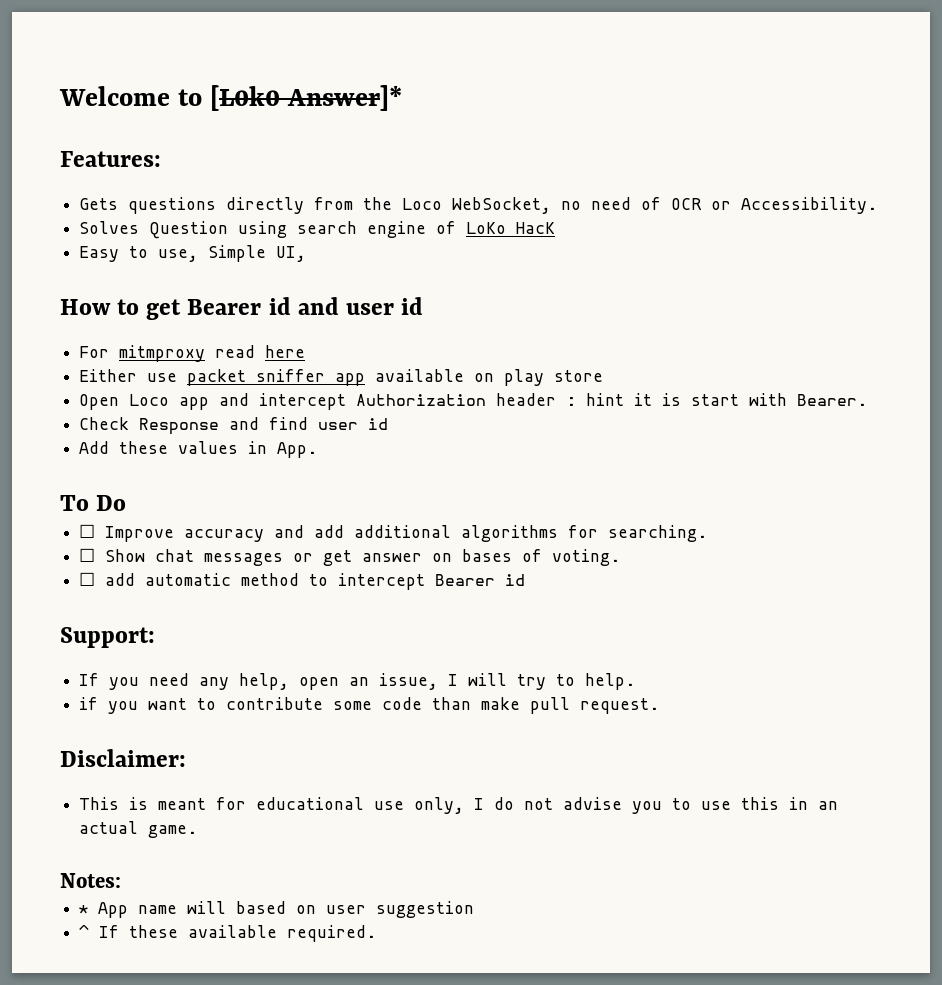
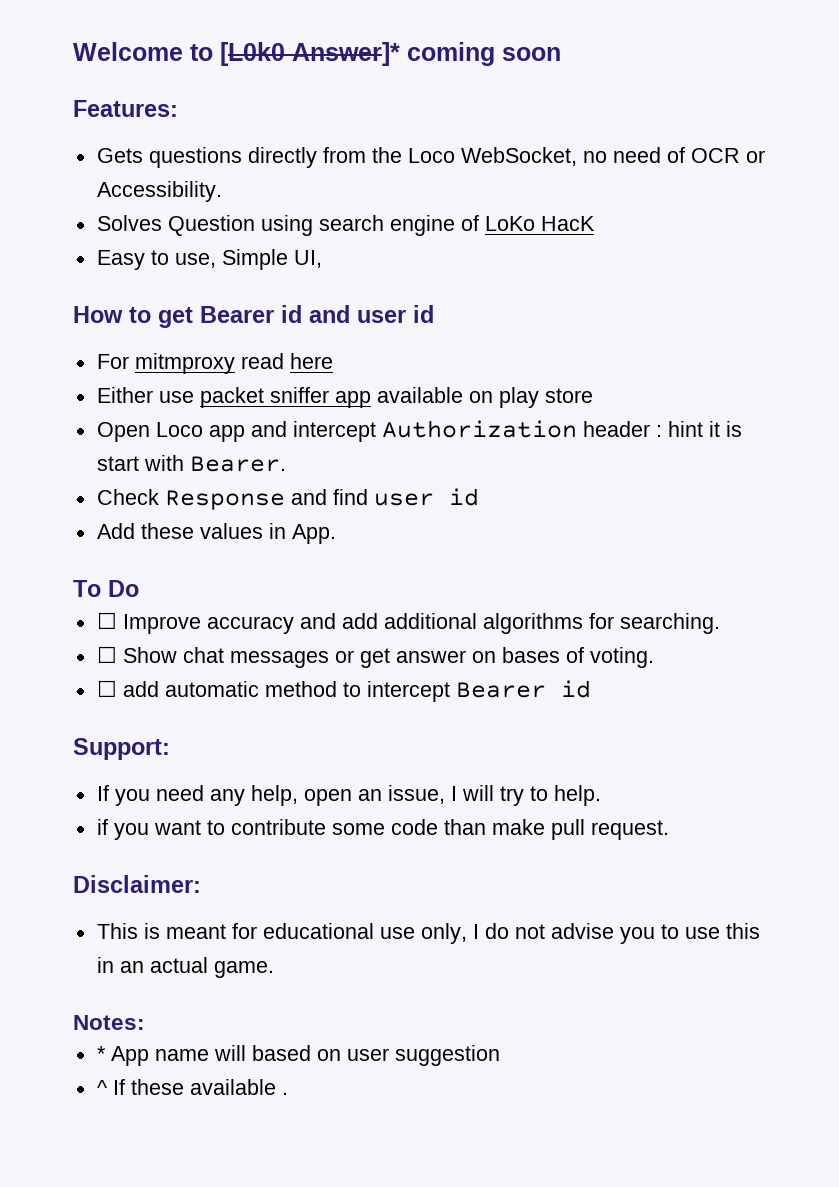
- Welcome to [L0k0 Answer]*
+ Welcome to [L0k0 Answer]* coming soon
- ^ If these available required.
+ ^ If these available .

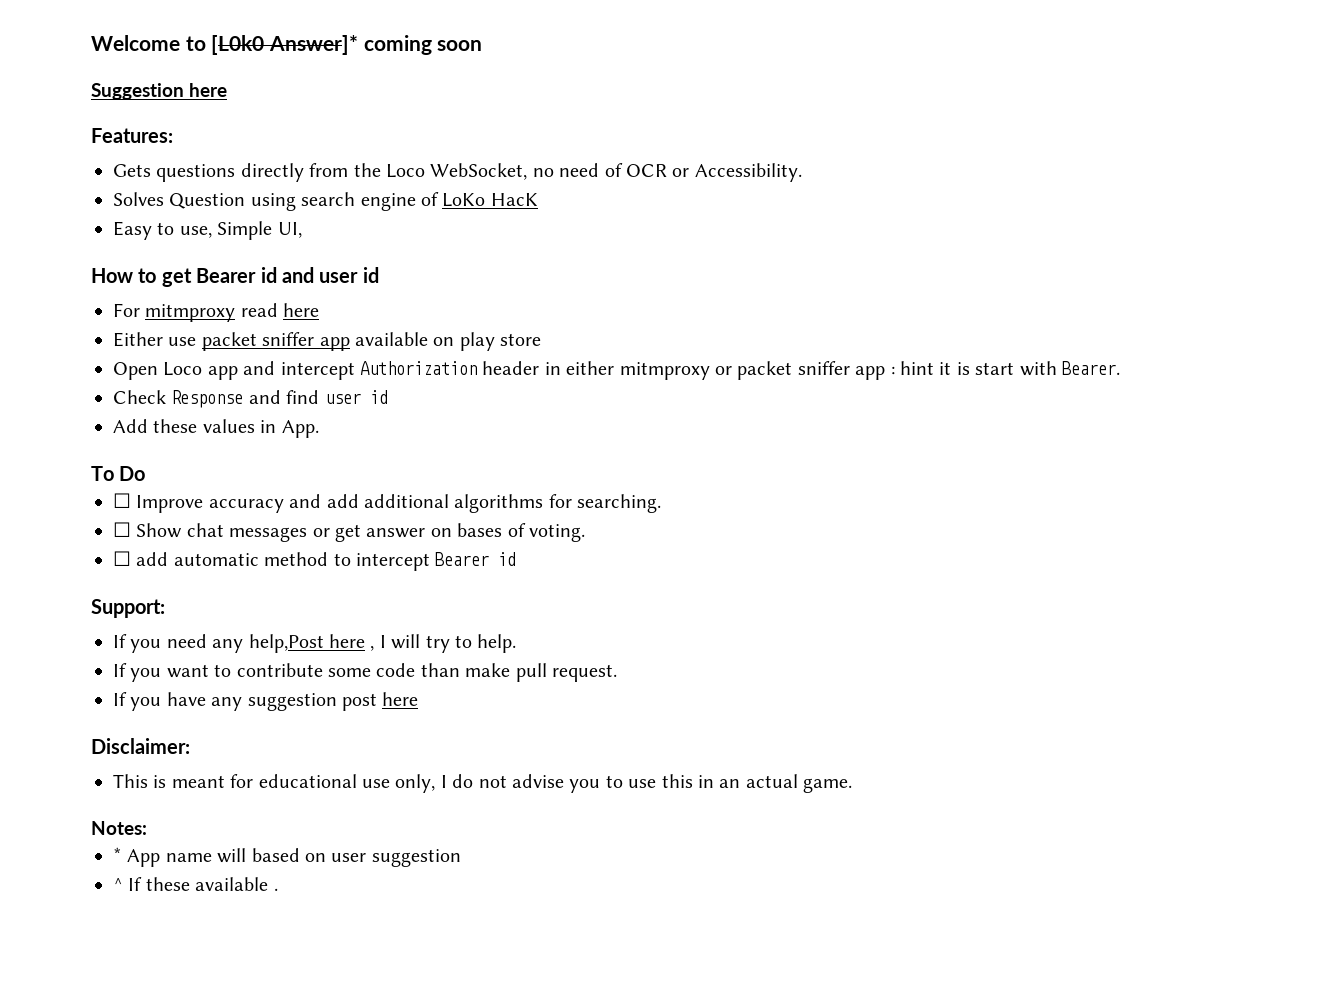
+ Suggestion here
- Open Loco app and intercept Authorization header : hint it is start with Bearer.
+ Open Loco app and intercept Authorization header in either mitmproxy or packet sniffer app : hint it is start with Bearer.
- If you need any help, open an issue, I will try to help.
+ If you need any help,Post here , I will try to help.
- if you want to contribute some code than make pull request.
+ If you want to contribute some code than make pull request.
+ If you have any suggestion post here

